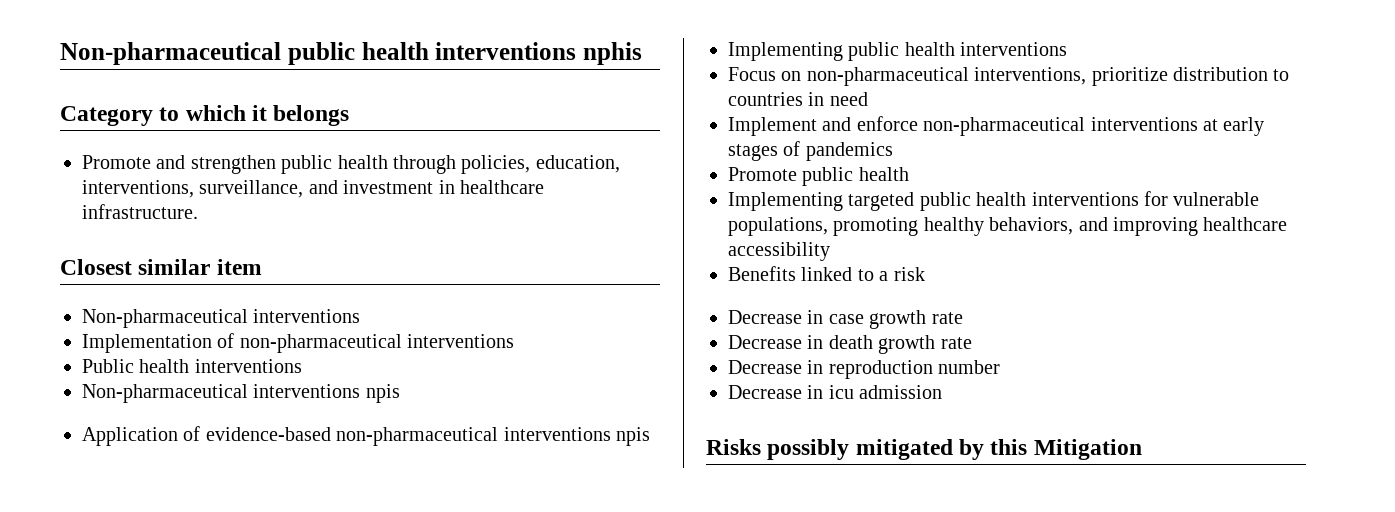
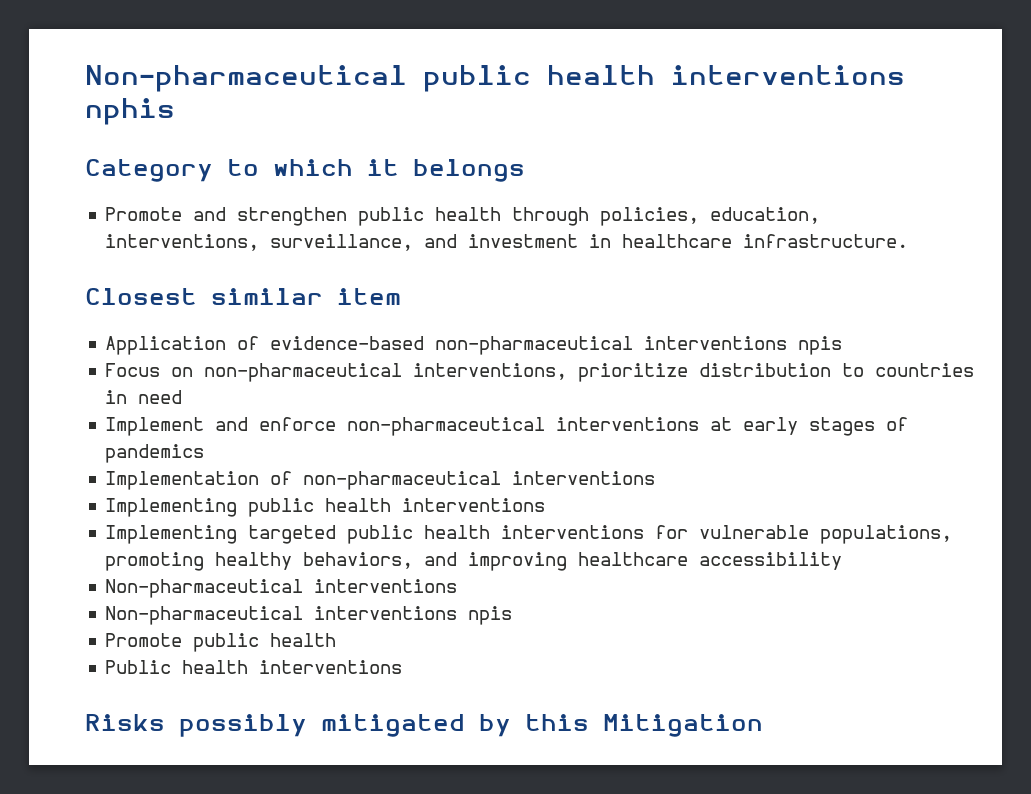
  Closest similar item
- Non-pharmaceutical interventions
- Implementation of non-pharmaceutical interventions
- Public health interventions
- Non-pharmaceutical interventions npis
- Implementing public health interventions
- Promote public health
+ Implementation of non-pharmaceutical interventions
+ Implementing public health interventions
  Implementing targeted public health interventions for vulnerable populations, promoting healthy behaviors, and improving healthcare accessibility
- Benefits linked to a risk
- Decrease in case growth rate
- Decrease in death growth rate
- Decrease in reproduction number
- Decrease in icu admission
+ Non-pharmaceutical interventions
+ Non-pharmaceutical interventions npis
+ Promote public health
+ Public health interventions

